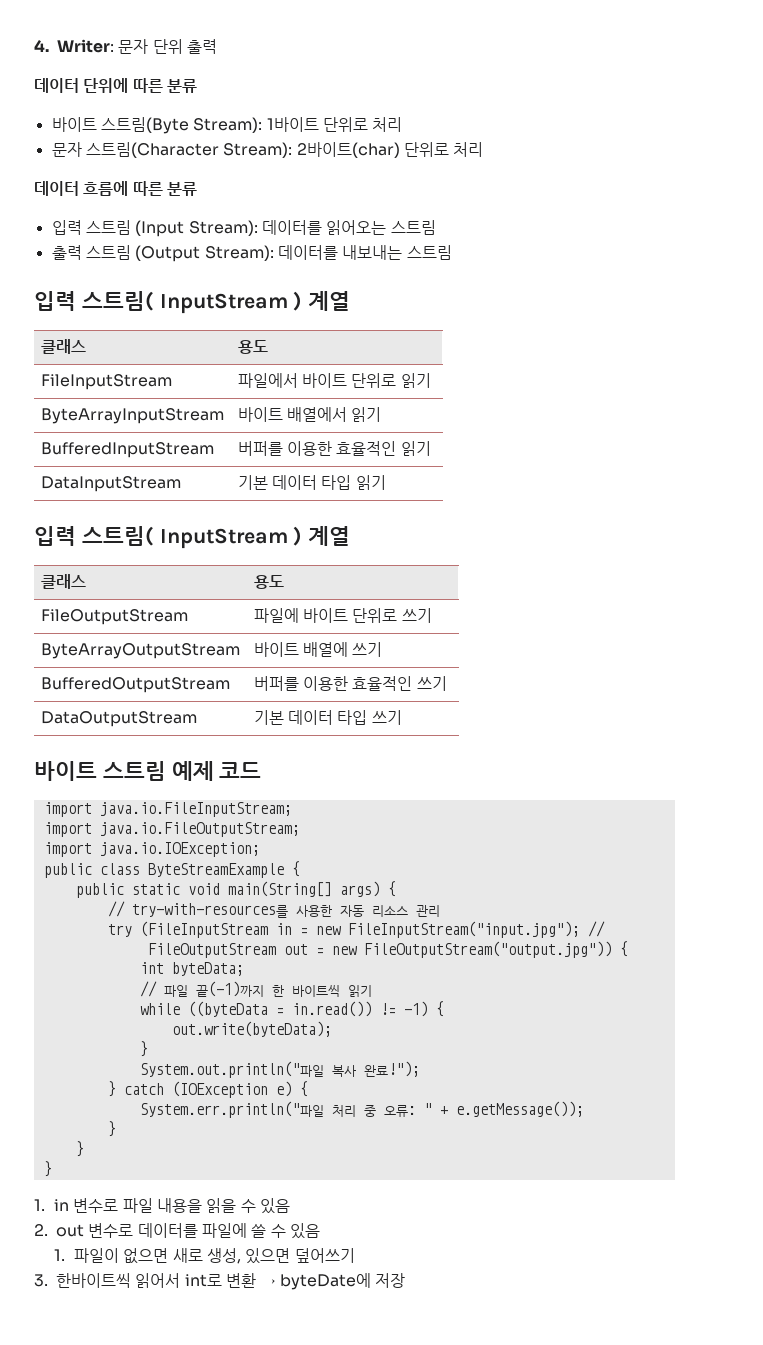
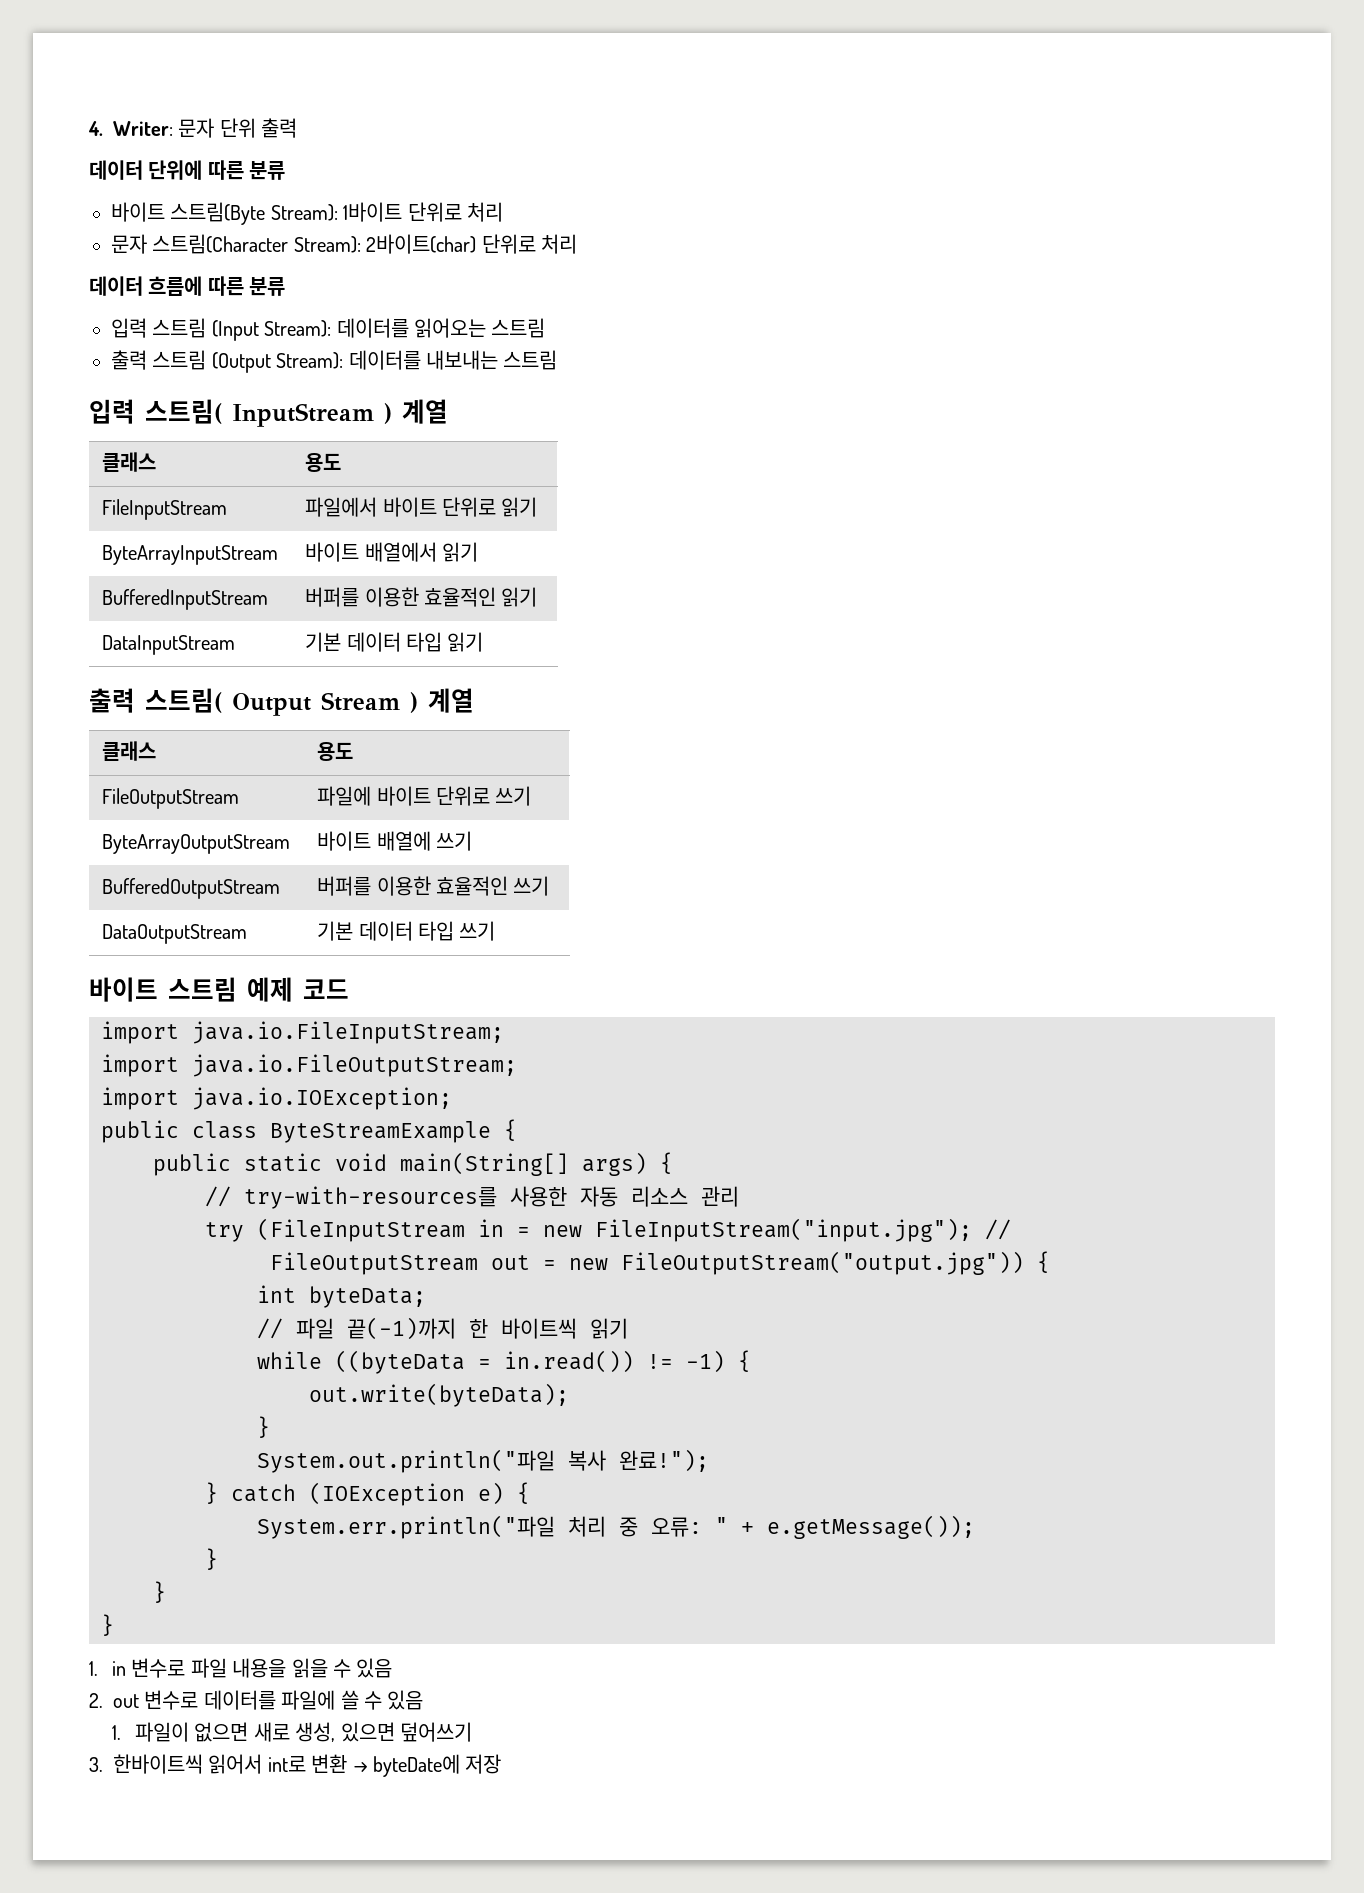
  DataInputStream | 기본 데이터 타입 읽기
- 입력 스트림( InputStream ) 계열
+ 출력 스트림( Output Stream ) 계열

